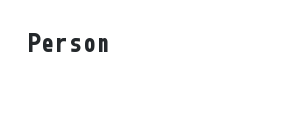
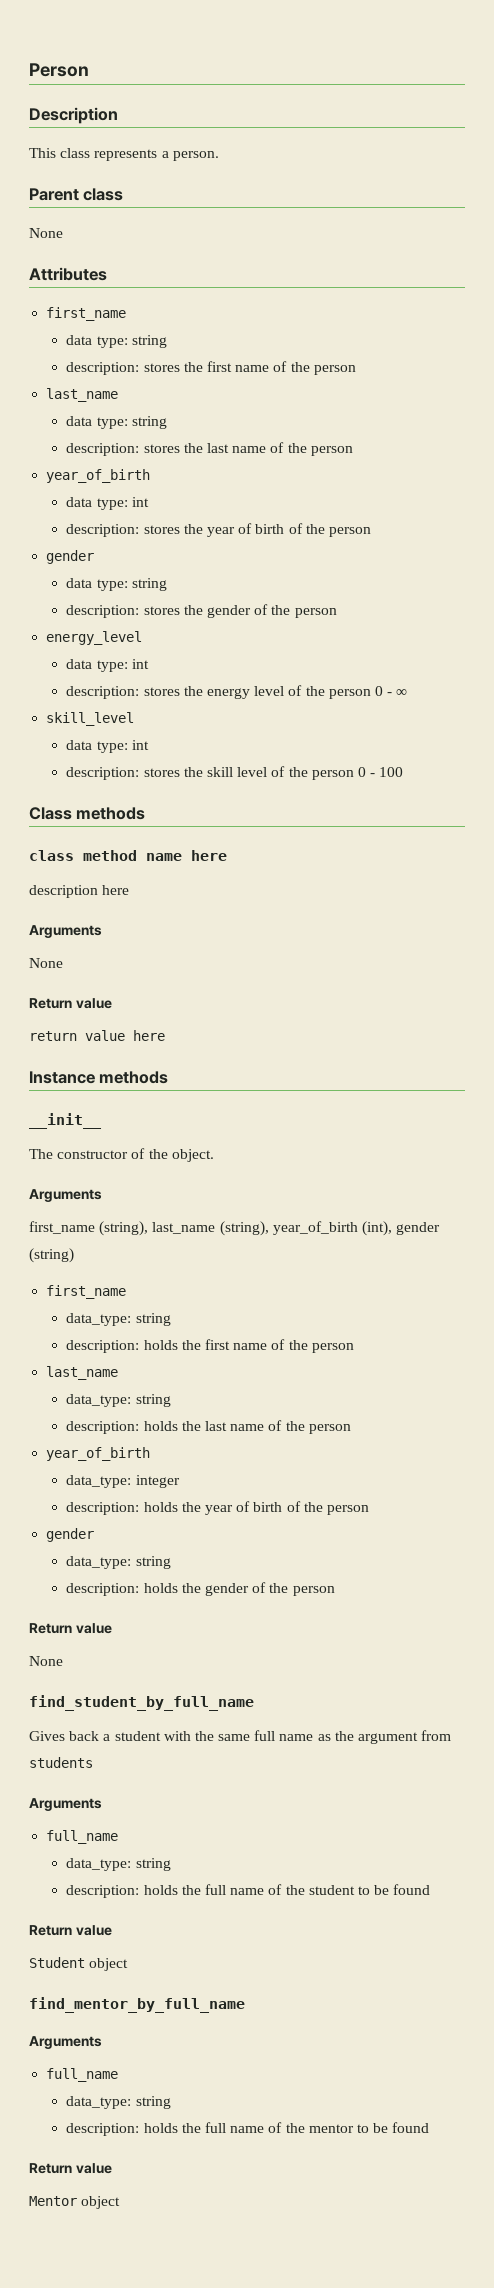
+ Description
+ This class represents a person.
+ Parent class
+ None
+ Attributes
+ first_name
+ data type: string
+ description: stores the first name of the person
+ last_name
+ data type: string
+ description: stores the last name of the person
+ year_of_birth
+ data type: int
+ description: stores the year of birth of the person
+ gender
+ data type: string
+ description: stores the gender of the person
+ energy_level
+ data type: int
+ description: stores the energy level of the person 0 - ∞
+ skill_level
+ data type: int
+ description: stores the skill level of the person 0 - 100
+ Class methods
+ class method name here
+ description here
+ Arguments
+ None
+ Return value
+ return value here
+ Instance methods
+ __init__
+ The constructor of the object.
+ Arguments
+ first_name (string), last_name (string), year_of_birth (int), gender (string)
+ first_name
+ data_type: string
+ description: holds the first name of the person
+ last_name
+ data_type: string
+ description: holds the last name of the person
+ year_of_birth
+ data_type: integer
+ description: holds the year of birth of the person
+ gender
+ data_type: string
+ description: holds the gender of the person
+ Return value
+ None
+ find_student_by_full_name
+ Gives back a student with the same full name as the argument from students
+ Arguments
+ full_name
+ data_type: string
+ description: holds the full name of the student to be found
+ Return value
+ Student object
+ find_mentor_by_full_name
+ Arguments
+ full_name
+ data_type: string
+ description: holds the full name of the mentor to be found
+ Return value
+ Mentor object

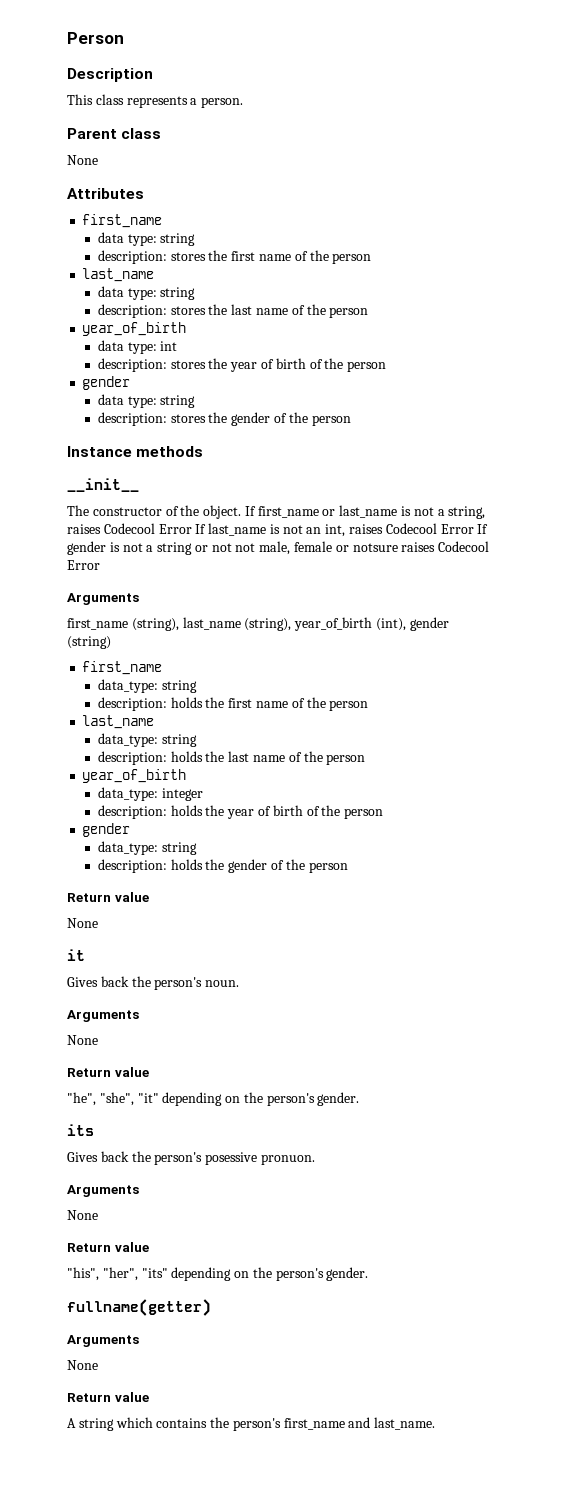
- energy_level
- data type: int
- description: stores the energy level of the person 0 - ∞
- skill_level
- data type: int
- description: stores the skill level of the person 0 - 100
- Class methods
- class method name here
- description here
- Arguments
- None
- Return value
- return value here
+ If first_name or last_name is not a string, raises Codecool Error If last_name is not an int, raises Codecool Error If gender is not a string or not not male, female or notsure raises Codecool Error
- find_student_by_full_name
- Gives back a student with the same full name as the argument from students
+ it
+ Gives back the person's noun.
  Arguments
- full_name
- data_type: string
- description: holds the full name of the student to be found
+ None
  Return value
- Student object
- find_mentor_by_full_name
+ "he", "she", "it" depending on the person's gender.
+ its
+ Gives back the person's posessive pronuon.
  Arguments
- full_name
- data_type: string
- description: holds the full name of the mentor to be found
+ None
  Return value
- Mentor object
+ "his", "her", "its" depending on the person's gender.
+ fullname(getter)
+ Arguments
+ None
+ Return value
+ A string which contains the person's first_name and last_name.

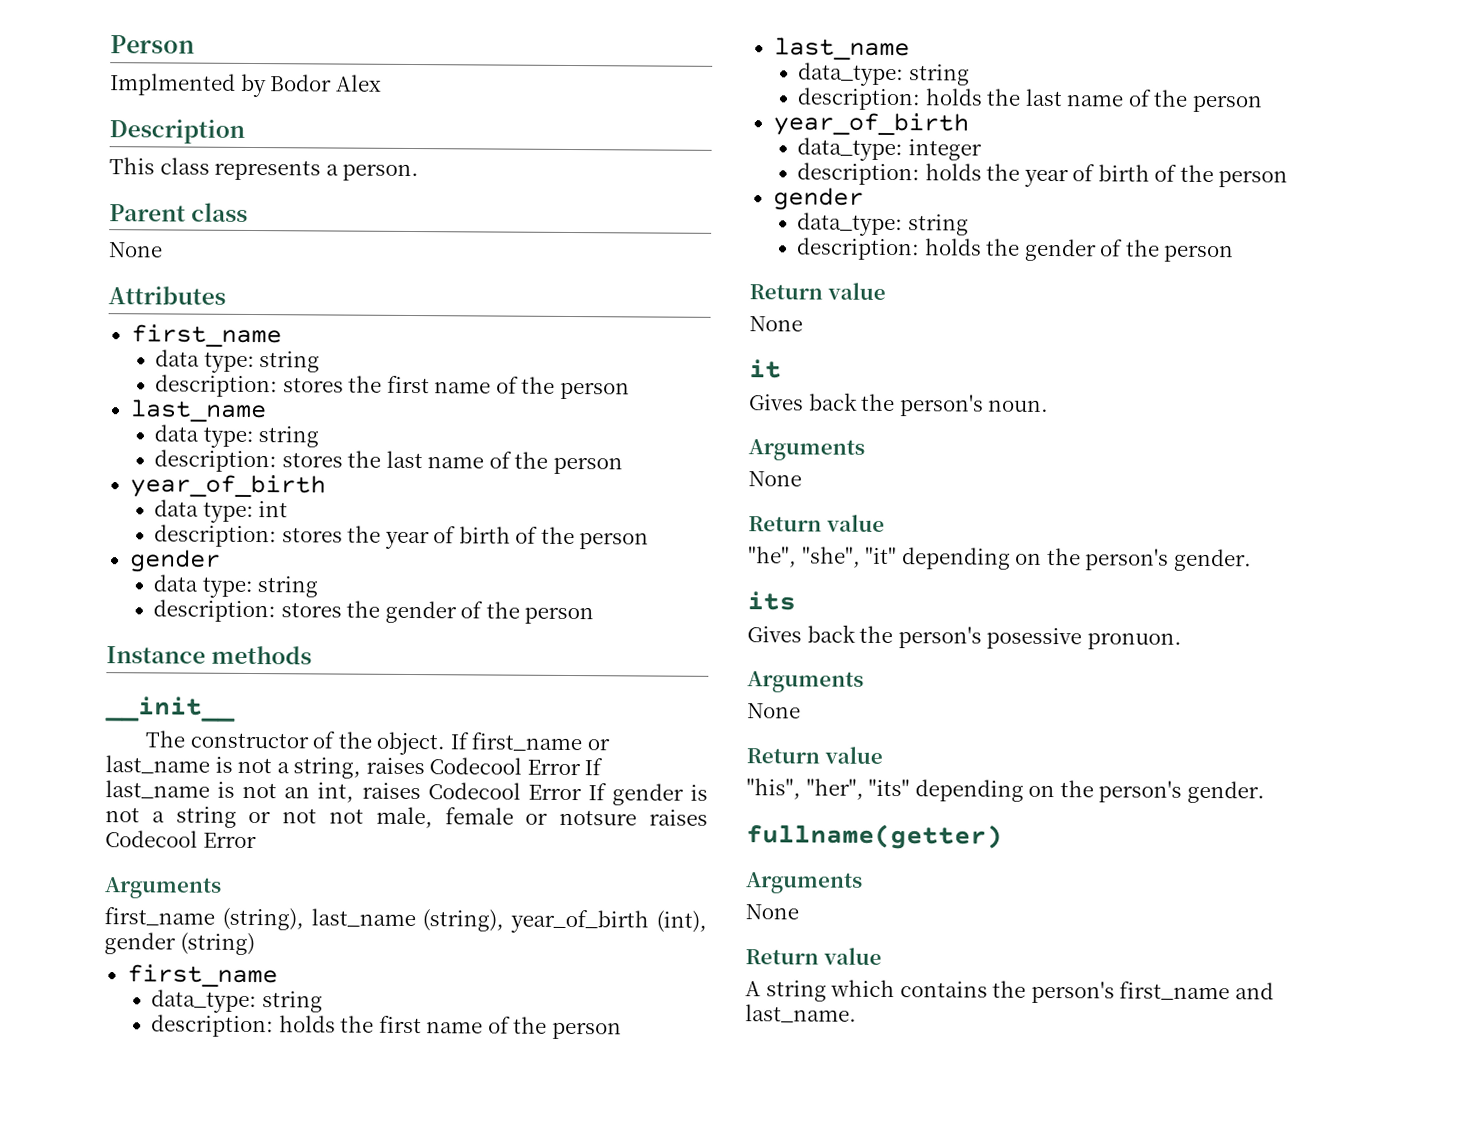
+ Implmented by Bodor Alex

